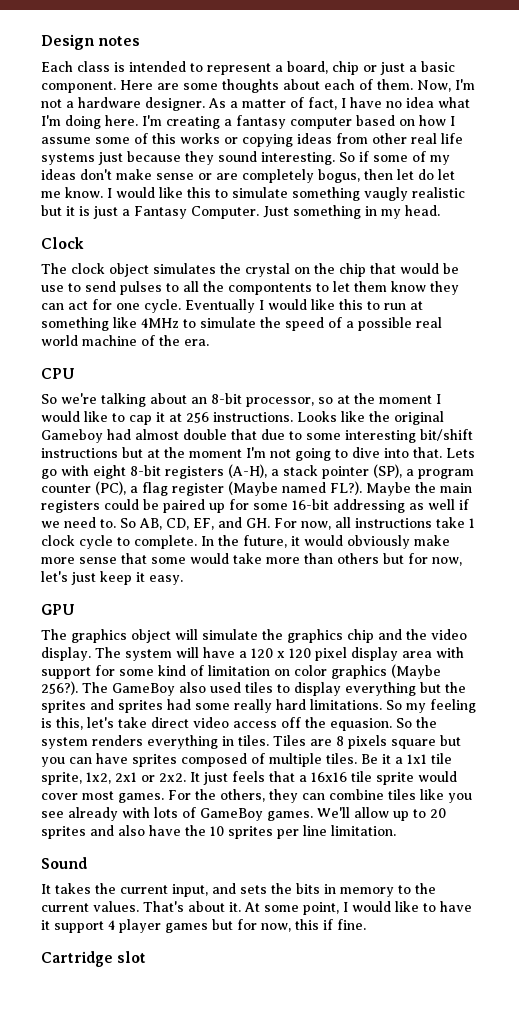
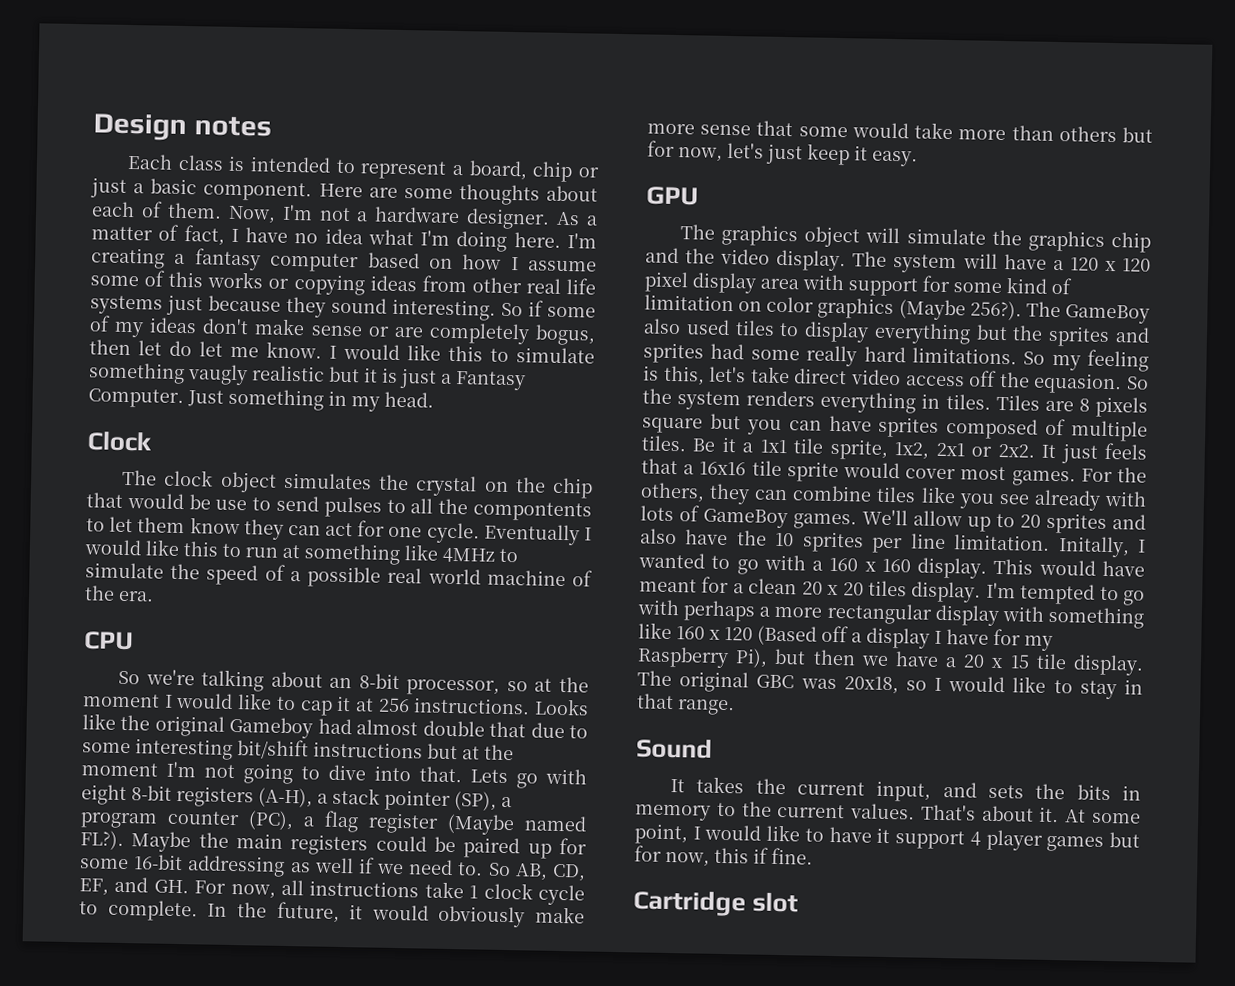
+ Initally, I wanted to go with a 160 x 160 display. This would have meant for a clean 20 x 20 tiles display. I'm tempted to go with perhaps a more rectangular display with something like 160 x 120 (Based off a display I have for my Raspberry Pi), but then we have a 20 x 15 tile display. The original GBC was 20x18, so I would like to stay in that range.

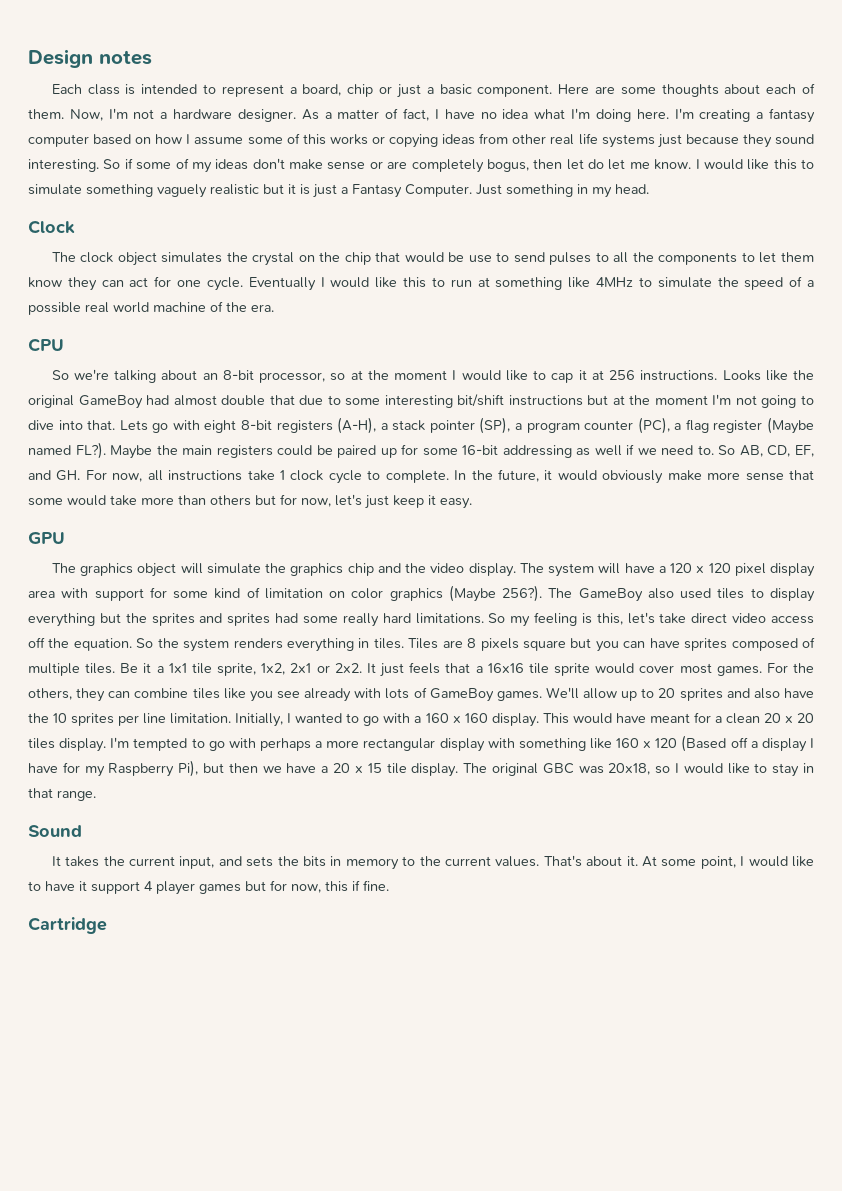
- I would like this to simulate something vaugly realistic but it is just a Fantasy Computer.
+ I would like this to simulate something vaguely realistic but it is just a Fantasy Computer.
- The clock object simulates the crystal on the chip that would be use to send pulses to all the compontents to let them know they can act for one cycle.
+ The clock object simulates the crystal on the chip that would be use to send pulses to all the components to let them know they can act for one cycle.
- Looks like the original Gameboy had almost double that due to some interesting bit/shift instructions but at the moment I'm not going to dive into that.
+ Looks like the original GameBoy had almost double that due to some interesting bit/shift instructions but at the moment I'm not going to dive into that.
- So my feeling is this, let's take direct video access off the equasion.
+ So my feeling is this, let's take direct video access off the equation.
- Initally, I wanted to go with a 160 x 160 display.
+ Initially, I wanted to go with a 160 x 160 display.
- Cartridge slot
+ Cartridge

